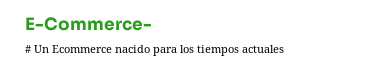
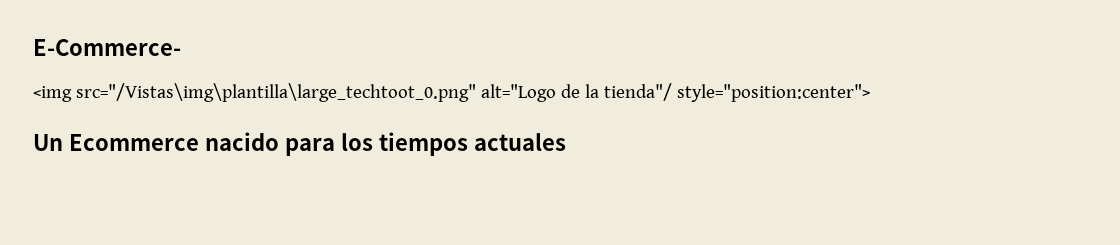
- # Un Ecommerce nacido para los tiempos actuales
+ <img src="/Vistas\img\plantilla\large_techtoot_0.png" alt="Logo de la tienda"/ style="position:center">
+ Un Ecommerce nacido para los tiempos actuales

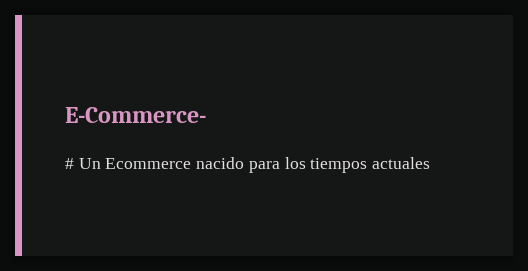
- <img src="/Vistas\img\plantilla\large_techtoot_0.png" alt="Logo de la tienda"/ style="position:center">
- Un Ecommerce nacido para los tiempos actuales
+ # Un Ecommerce nacido para los tiempos actuales

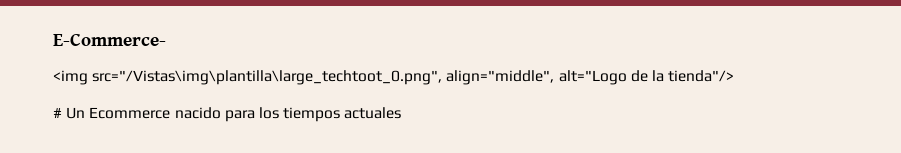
+ <img src="/Vistas\img\plantilla\large_techtoot_0.png", align="middle", alt="Logo de la tienda"/>

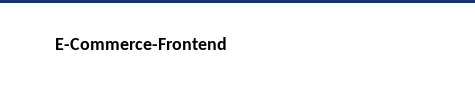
- E-Commerce-
- <img src="/Vistas\img\plantilla\large_techtoot_0.png", align="middle", alt="Logo de la tienda"/>
- # Un Ecommerce nacido para los tiempos actuales
+ E-Commerce-Frontend

